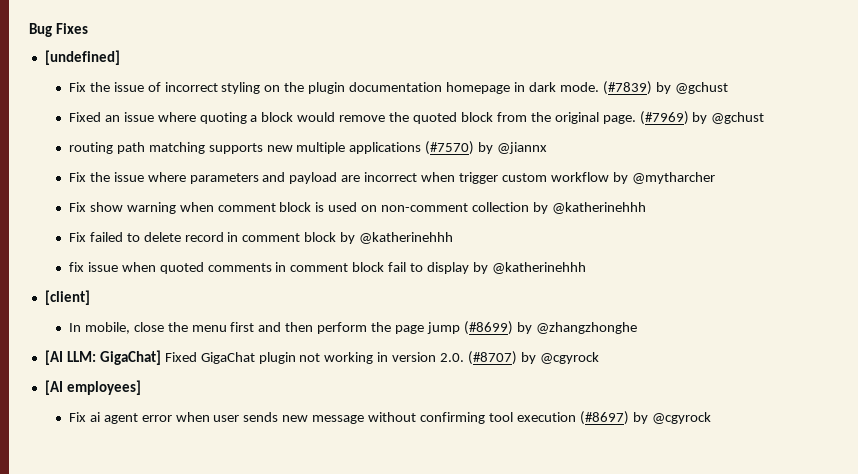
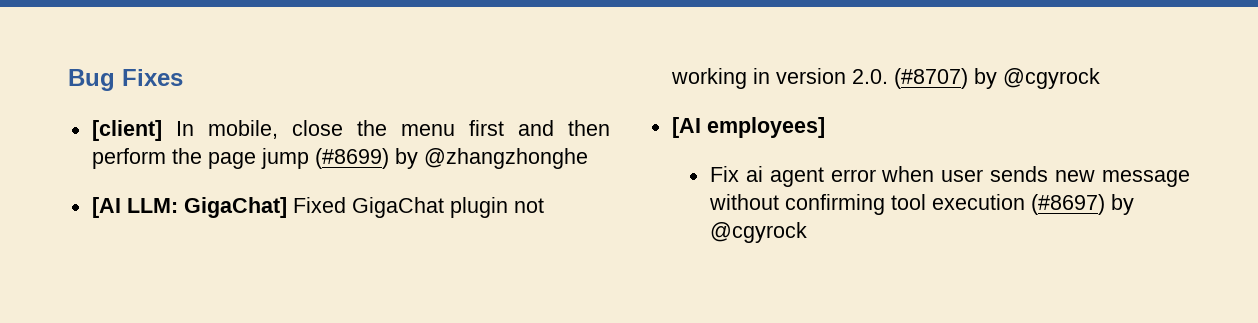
- [undefined]
- Fix the issue of incorrect styling on the plugin documentation homepage in dark mode. (#7839) by @gchust
- Fixed an issue where quoting a block would remove the quoted block from the original page. (#7969) by @gchust
- routing path matching supports new multiple applications (#7570) by @jiannx
- Fix the issue where parameters and payload are incorrect when trigger custom workflow by @mytharcher
- Fix show warning when comment block is used on non-comment collection by @katherinehhh
- Fix failed to delete record in comment block by @katherinehhh
- fix issue when quoted comments in comment block fail to display by @katherinehhh
- [client]
- In mobile, close the menu first and then perform the page jump (#8699) by @zhangzhonghe
+ [client] In mobile, close the menu first and then perform the page jump (#8699) by @zhangzhonghe

